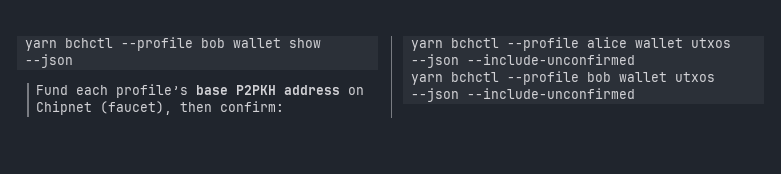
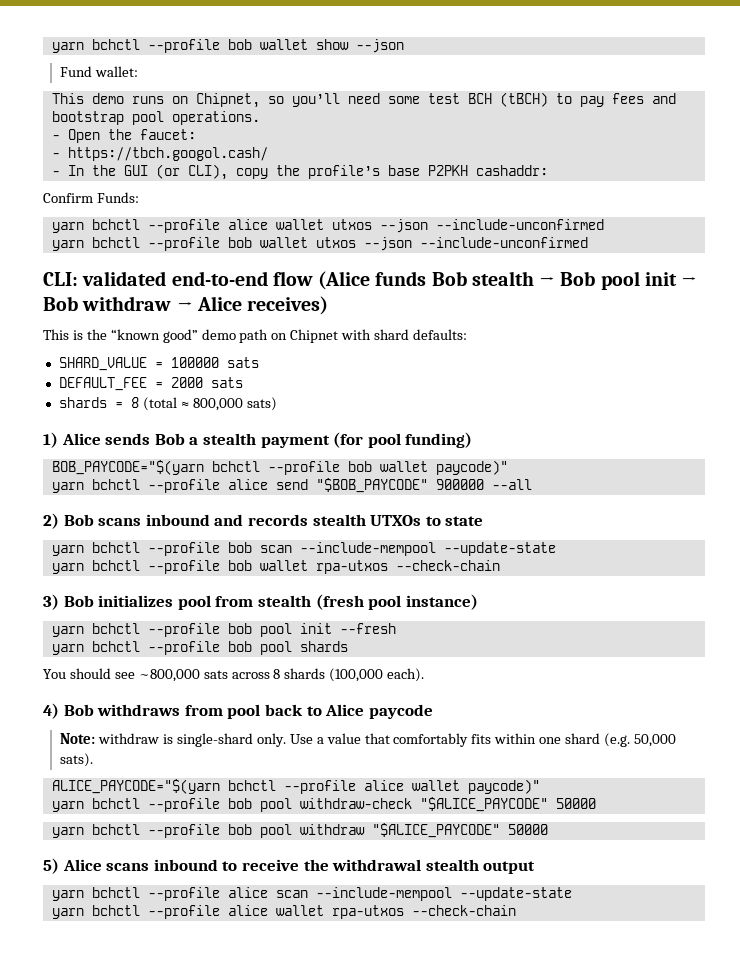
- Fund each profile’s base P2PKH address on Chipnet (faucet), then confirm:
+ Fund wallet:
+ This demo runs on Chipnet, so you’ll need some test BCH (tBCH) to pay fees and bootstrap pool operations.
+ - Open the faucet:
+ - https://tbch.googol.cash/
+ - In the GUI (or CLI), copy the profile’s base P2PKH cashaddr:
+ Confirm Funds:
+ CLI: validated end-to-end flow (Alice funds Bob stealth → Bob pool init → Bob withdraw → Alice receives)
+ This is the “known good” demo path on Chipnet with shard defaults:
+ SHARD_VALUE = 100000 sats
+ DEFAULT_FEE = 2000 sats
+ shards = 8 (total ≈ 800,000 sats)
+ 1) Alice sends Bob a stealth payment (for pool funding)
+ BOB_PAYCODE="$(yarn bchctl --profile bob wallet paycode)"
+ yarn bchctl --profile alice send "$BOB_PAYCODE" 900000 --all
+ 2) Bob scans inbound and records stealth UTXOs to state
+ yarn bchctl --profile bob scan --include-mempool --update-state
+ yarn bchctl --profile bob wallet rpa-utxos --check-chain
+ 3) Bob initializes pool from stealth (fresh pool instance)
+ yarn bchctl --profile bob pool init --fresh
+ yarn bchctl --profile bob pool shards
+ You should see ~800,000 sats across 8 shards (100,000 each).
+ 4) Bob withdraws from pool back to Alice paycode
+ Note: withdraw is single-shard only. Use a value that comfortably fits within one shard (e.g. 50,000 sats).
+ ALICE_PAYCODE="$(yarn bchctl --profile alice wallet paycode)"
+ yarn bchctl --profile bob pool withdraw-check "$ALICE_PAYCODE" 50000
+ yarn bchctl --profile bob pool withdraw "$ALICE_PAYCODE" 50000
+ 5) Alice scans inbound to receive the withdrawal stealth output
+ yarn bchctl --profile alice scan --include-mempool --update-state
+ yarn bchctl --profile alice wallet rpa-utxos --check-chain

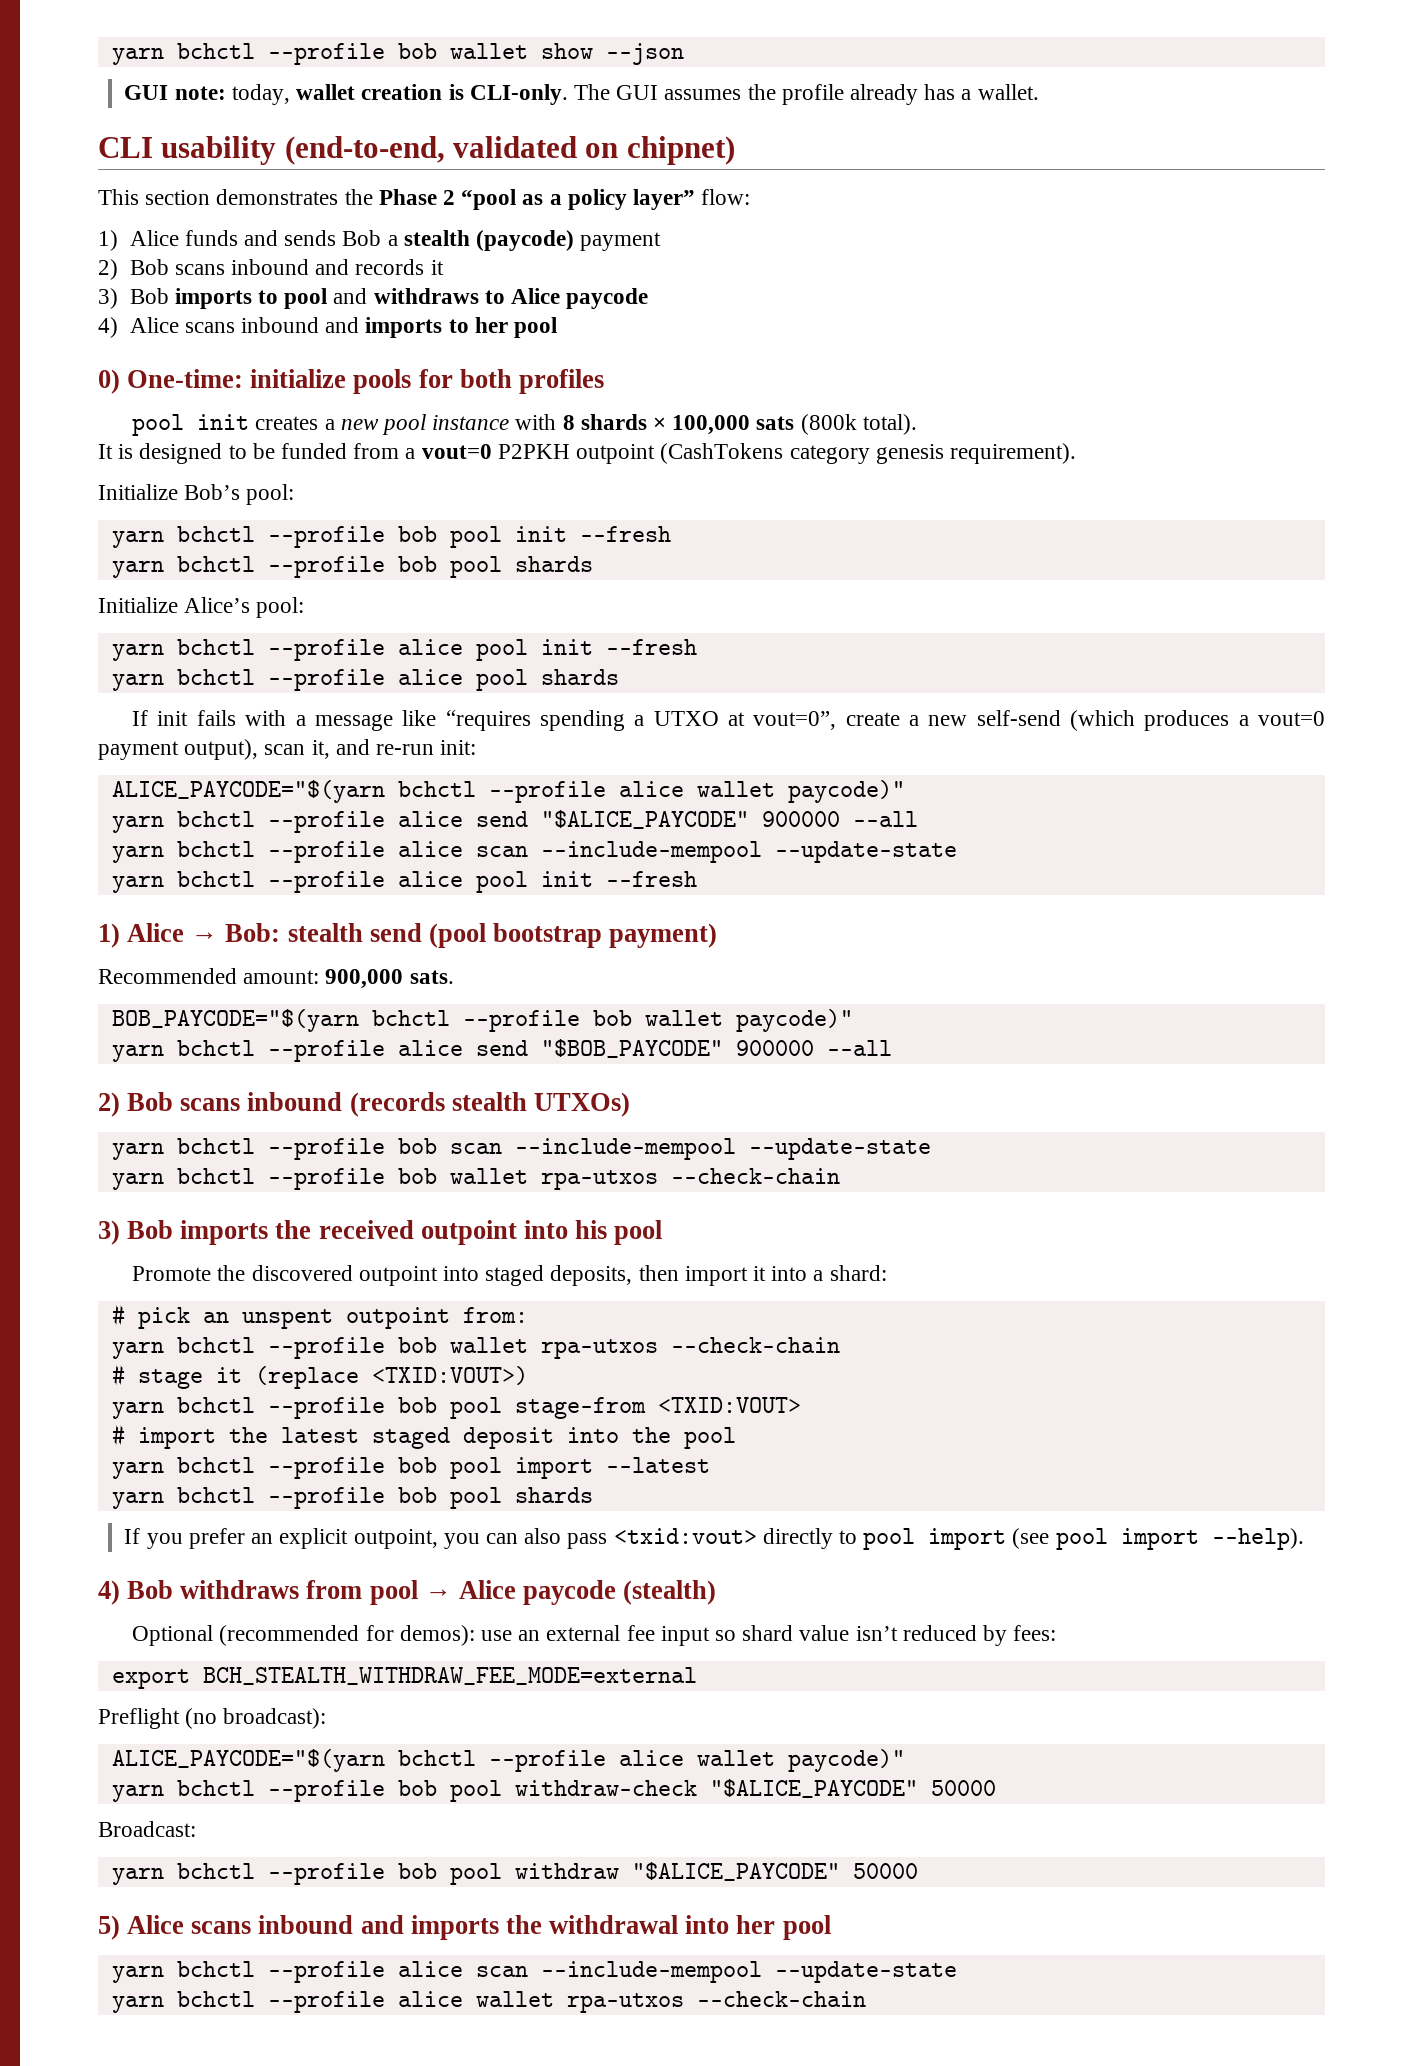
- Fund wallet:
- This demo runs on Chipnet, so you’ll need some test BCH (tBCH) to pay fees and bootstrap pool operations.
- - Open the faucet:
- - https://tbch.googol.cash/
- - In the GUI (or CLI), copy the profile’s base P2PKH cashaddr:
- Confirm Funds:
- yarn bchctl --profile alice wallet utxos --json --include-unconfirmed
- yarn bchctl --profile bob wallet utxos --json --include-unconfirmed
- CLI: validated end-to-end flow (Alice funds Bob stealth → Bob pool init → Bob withdraw → Alice receives)
- This is the “known good” demo path on Chipnet with shard defaults:
- SHARD_VALUE = 100000 sats
- DEFAULT_FEE = 2000 sats
- shards = 8 (total ≈ 800,000 sats)
- 1) Alice sends Bob a stealth payment (for pool funding)
+ GUI note: today, wallet creation is CLI-only. The GUI assumes the profile already has a wallet.
+ CLI usability (end-to-end, validated on chipnet)
+ This section demonstrates the Phase 2 “pool as a policy layer” flow:
+ 1) Alice funds and sends Bob a stealth (paycode) payment
+ 2) Bob scans inbound and records it
+ 3) Bob imports to pool and withdraws to Alice paycode
+ 4) Alice scans inbound and imports to her pool
+ 0) One-time: initialize pools for both profiles
+ pool init creates a new pool instance with 8 shards × 100,000 sats (800k total).
+ It is designed to be funded from a vout=0 P2PKH outpoint (CashTokens category genesis requirement).
+ Initialize Bob’s pool:
+ yarn bchctl --profile bob pool init --fresh
+ yarn bchctl --profile bob pool shards
+ Initialize Alice’s pool:
+ yarn bchctl --profile alice pool init --fresh
+ yarn bchctl --profile alice pool shards
+ If init fails with a message like “requires spending a UTXO at vout=0”, create a new self-send (which produces a vout=0 payment output), scan it, and re-run init:
+ ALICE_PAYCODE="$(yarn bchctl --profile alice wallet paycode)"
+ yarn bchctl --profile alice send "$ALICE_PAYCODE" 900000 --all
+ yarn bchctl --profile alice scan --include-mempool --update-state
+ yarn bchctl --profile alice pool init --fresh
+ 1) Alice → Bob: stealth send (pool bootstrap payment)
+ Recommended amount: 900,000 sats.
- 2) Bob scans inbound and records stealth UTXOs to state
+ 2) Bob scans inbound (records stealth UTXOs)
- 3) Bob initializes pool from stealth (fresh pool instance)
- yarn bchctl --profile bob pool init --fresh
+ 3) Bob imports the received outpoint into his pool
+ Promote the discovered outpoint into staged deposits, then import it into a shard:
+ # pick an unspent outpoint from:
+ yarn bchctl --profile bob wallet rpa-utxos --check-chain
+ # stage it (replace <TXID:VOUT>)
+ yarn bchctl --profile bob pool stage-from <TXID:VOUT>
+ # import the latest staged deposit into the pool
+ yarn bchctl --profile bob pool import --latest
  yarn bchctl --profile bob pool shards
- You should see ~800,000 sats across 8 shards (100,000 each).
+ If you prefer an explicit outpoint, you can also pass <txid:vout> directly to pool import (see pool import --help).
- 4) Bob withdraws from pool back to Alice paycode
- Note: withdraw is single-shard only. Use a value that comfortably fits within one shard (e.g. 50,000 sats).
+ 4) Bob withdraws from pool → Alice paycode (stealth)
+ Optional (recommended for demos): use an external fee input so shard value isn’t reduced by fees:
+ export BCH_STEALTH_WITHDRAW_FEE_MODE=external
+ Preflight (no broadcast):
+ Broadcast:
- 5) Alice scans inbound to receive the withdrawal stealth output
+ 5) Alice scans inbound and imports the withdrawal into her pool

